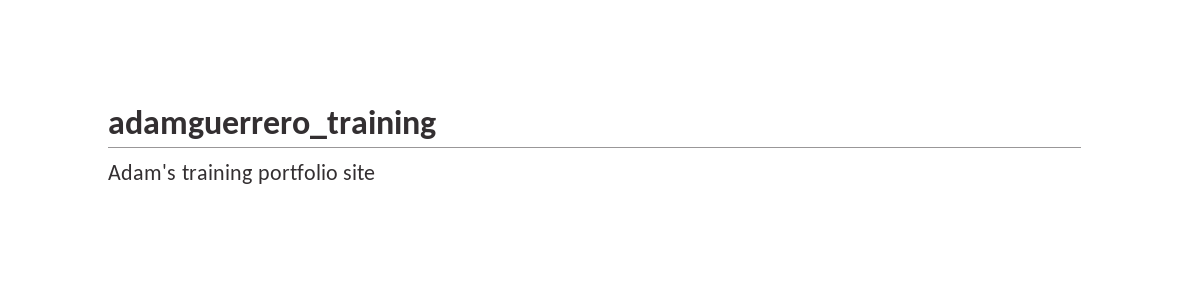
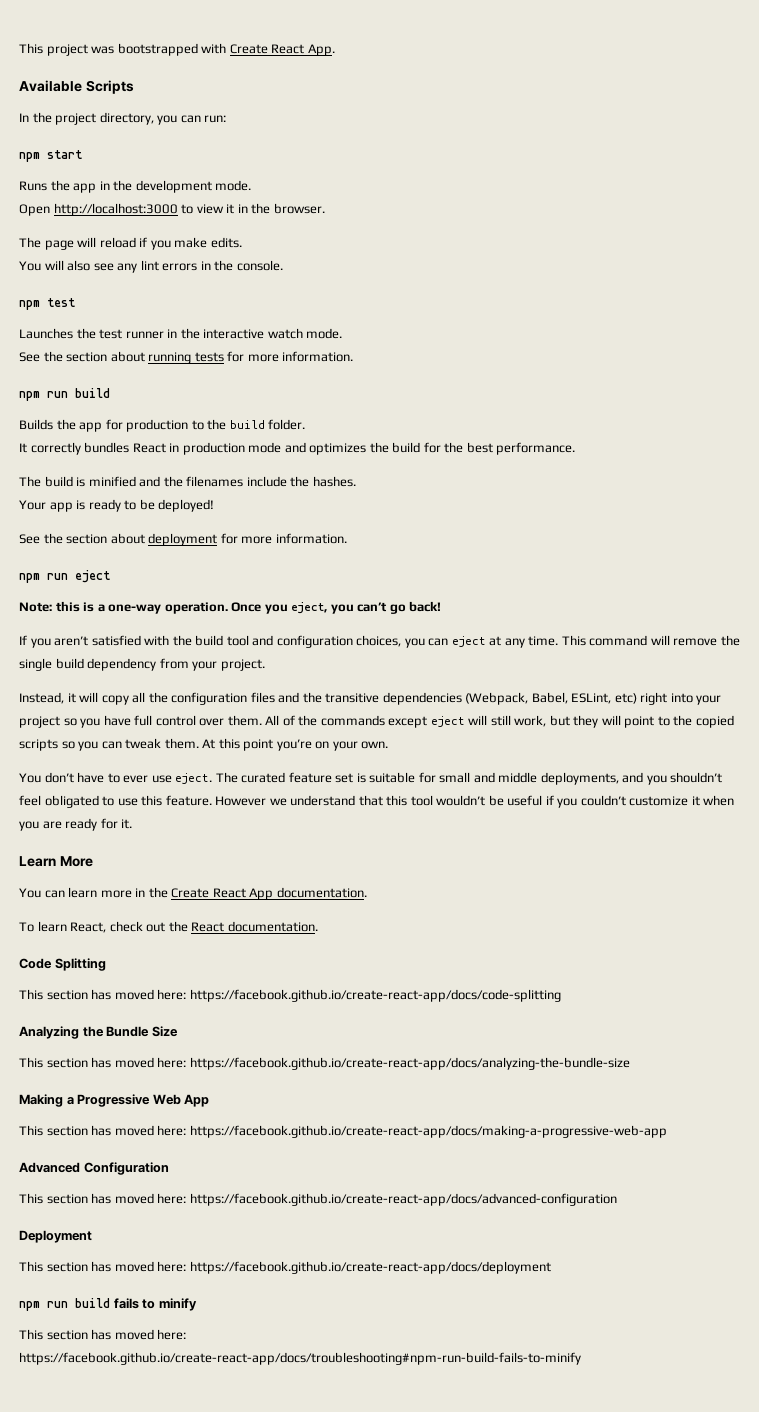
- adamguerrero_training
- Adam's training portfolio site
+ This project was bootstrapped with Create React App.
+ Available Scripts
+ In the project directory, you can run:
+ npm start
+ Runs the app in the development mode.
+ Open http://localhost:3000 to view it in the browser.
+ The page will reload if you make edits.
+ You will also see any lint errors in the console.
+ npm test
+ Launches the test runner in the interactive watch mode.
+ See the section about running tests for more information.
+ npm run build
+ Builds the app for production to the build folder.
+ It correctly bundles React in production mode and optimizes the build for the best performance.
+ The build is minified and the filenames include the hashes.
+ Your app is ready to be deployed!
+ See the section about deployment for more information.
+ npm run eject
+ Note: this is a one-way operation. Once you eject, you can’t go back!
+ If you aren’t satisfied with the build tool and configuration choices, you can eject at any time. This command will remove the single build dependency from your project.
+ Instead, it will copy all the configuration files and the transitive dependencies (Webpack, Babel, ESLint, etc) right into your project so you have full control over them. All of the commands except eject will still work, but they will point to the copied scripts so you can tweak them. At this point you’re on your own.
+ You don’t have to ever use eject. The curated feature set is suitable for small and middle deployments, and you shouldn’t feel obligated to use this feature. However we understand that this tool wouldn’t be useful if you couldn’t customize it when you are ready for it.
+ Learn More
+ You can learn more in the Create React App documentation.
+ To learn React, check out the React documentation.
+ Code Splitting
+ This section has moved here: https://facebook.github.io/create-react-app/docs/code-splitting
+ Analyzing the Bundle Size
+ This section has moved here: https://facebook.github.io/create-react-app/docs/analyzing-the-bundle-size
+ Making a Progressive Web App
+ This section has moved here: https://facebook.github.io/create-react-app/docs/making-a-progressive-web-app
+ Advanced Configuration
+ This section has moved here: https://facebook.github.io/create-react-app/docs/advanced-configuration
+ Deployment
+ This section has moved here: https://facebook.github.io/create-react-app/docs/deployment
+ npm run build fails to minify
+ This section has moved here: https://facebook.github.io/create-react-app/docs/troubleshooting#npm-run-build-fails-to-minify

